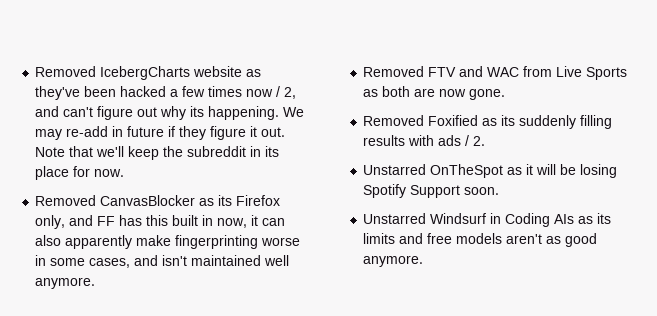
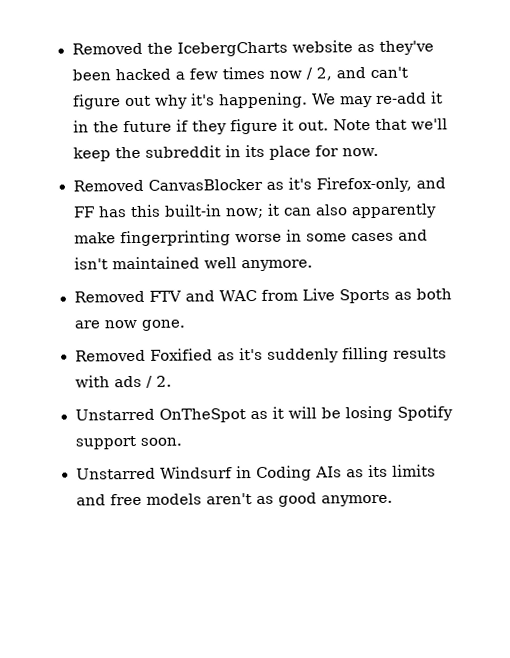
- Removed IcebergCharts website as they've been hacked a few times now / 2, and can't figure out why its happening.
+ Removed the IcebergCharts website as they've been hacked a few times now / 2, and can't figure out why it's happening.
- We may re-add in future if they figure it out.
+ We may re-add it in the future if they figure it out.
- Removed CanvasBlocker as its Firefox only, and FF has this built in now, it can also apparently make fingerprinting worse in some cases, and isn't maintained well anymore.
+ Removed CanvasBlocker as it's Firefox-only, and FF has this built-in now; it can also apparently make fingerprinting worse in some cases and isn't maintained well anymore.
- Removed Foxified as its suddenly filling results with ads / 2.
+ Removed Foxified as it's suddenly filling results with ads / 2.
- Unstarred OnTheSpot as it will be losing Spotify Support soon.
+ Unstarred OnTheSpot as it will be losing Spotify support soon.

